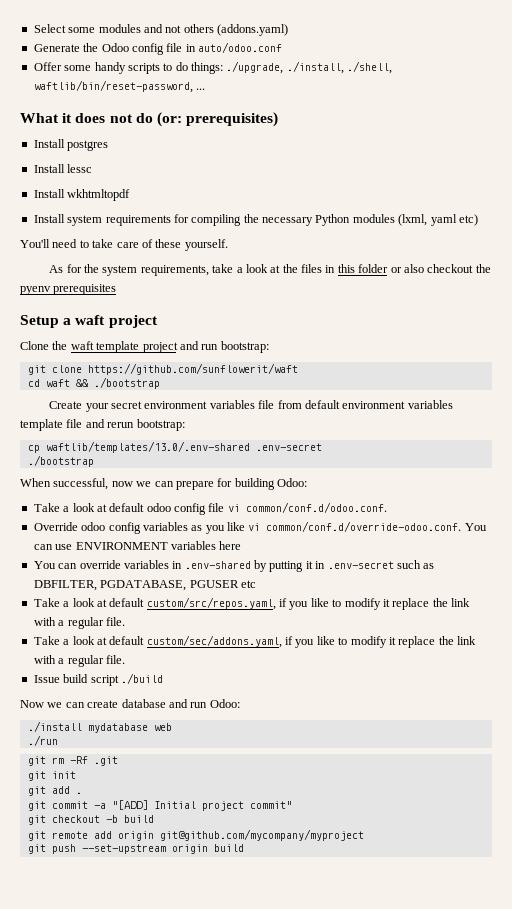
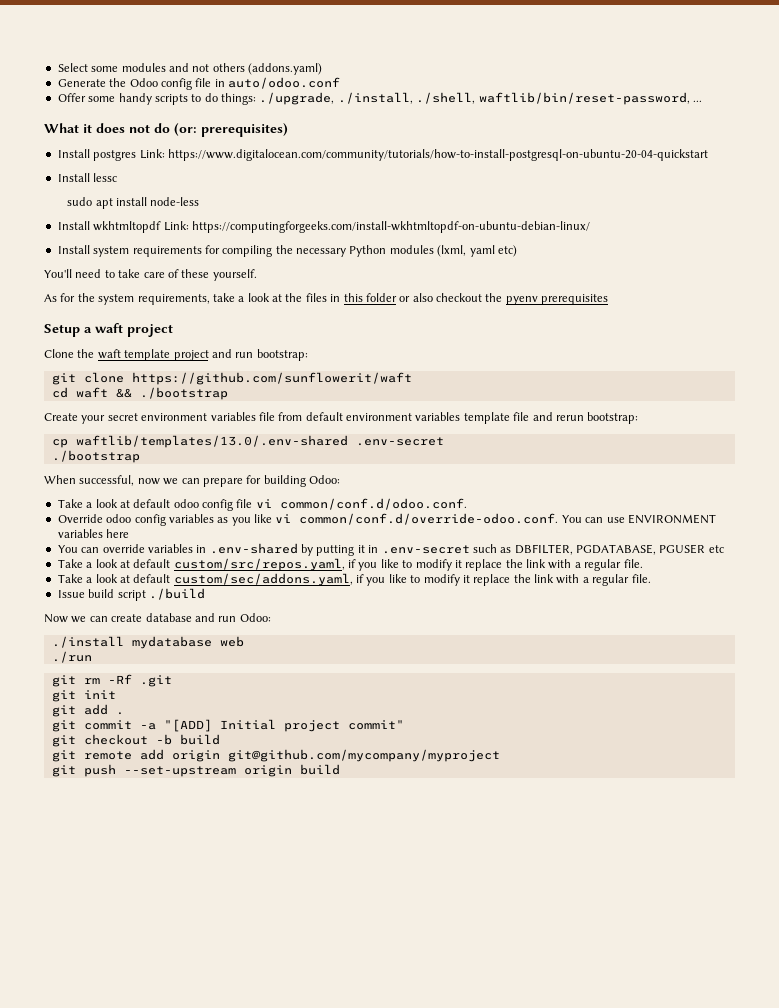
- Install postgres
+ Install postgres Link: https://www.digitalocean.com/community/tutorials/how-to-install-postgresql-on-ubuntu-20-04-quickstart
+ sudo apt install node-less
- Install wkhtmltopdf
+ Install wkhtmltopdf Link: https://computingforgeeks.com/install-wkhtmltopdf-on-ubuntu-debian-linux/

